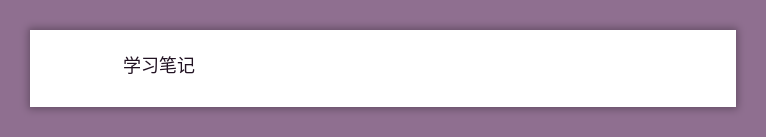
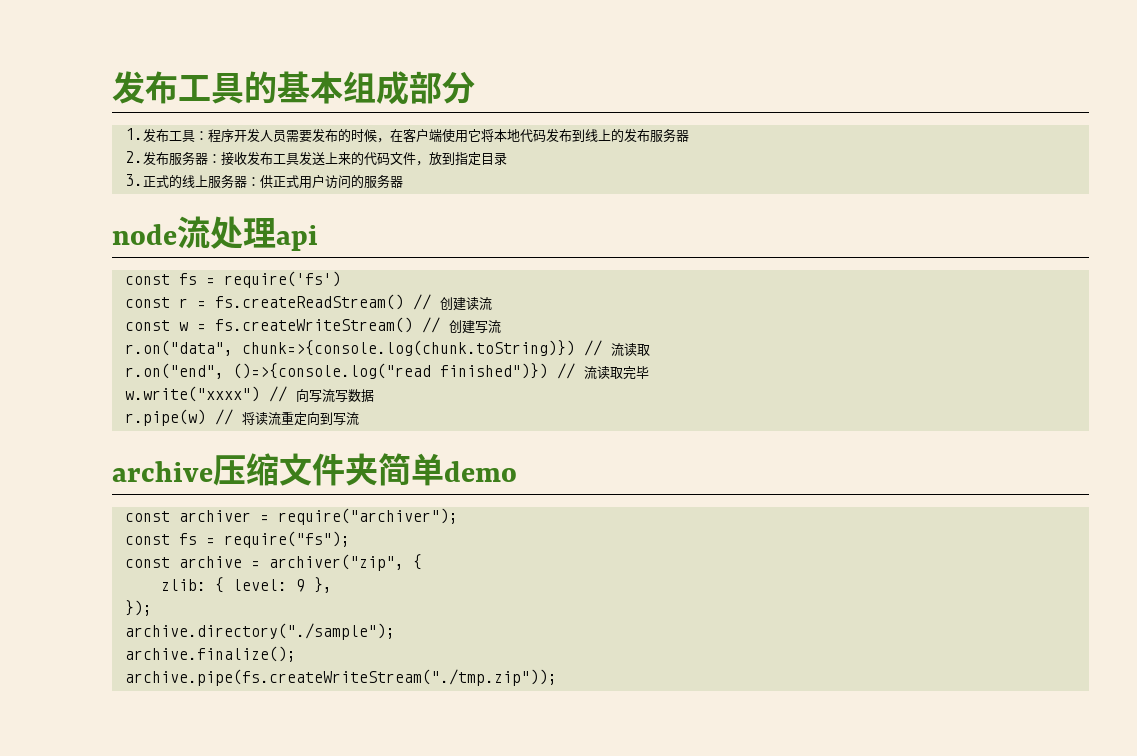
- 学习笔记
+ 发布工具的基本组成部分
+ 1.发布工具：程序开发人员需要发布的时候，在客户端使用它将本地代码发布到线上的发布服务器
+ 2.发布服务器：接收发布工具发送上来的代码文件，放到指定目录
+ 3.正式的线上服务器：供正式用户访问的服务器
+ node流处理api
+ const fs = require('fs')
+ const r = fs.createReadStream() // 创建读流
+ const w = fs.createWriteStream() // 创建写流
+ r.on("data", chunk=>{console.log(chunk.toString)}) // 流读取
+ r.on("end", ()=>{console.log("read finished")}) // 流读取完毕
+ w.write("xxxx") // 向写流写数据
+ r.pipe(w) // 将读流重定向到写流
+ archive压缩文件夹简单demo
+ const archiver = require("archiver");
+ const fs = require("fs");
+ const archive = archiver("zip", {
+ zlib: { level: 9 },
+ });
+ archive.directory("./sample");
+ archive.finalize();
+ archive.pipe(fs.createWriteStream("./tmp.zip"));

